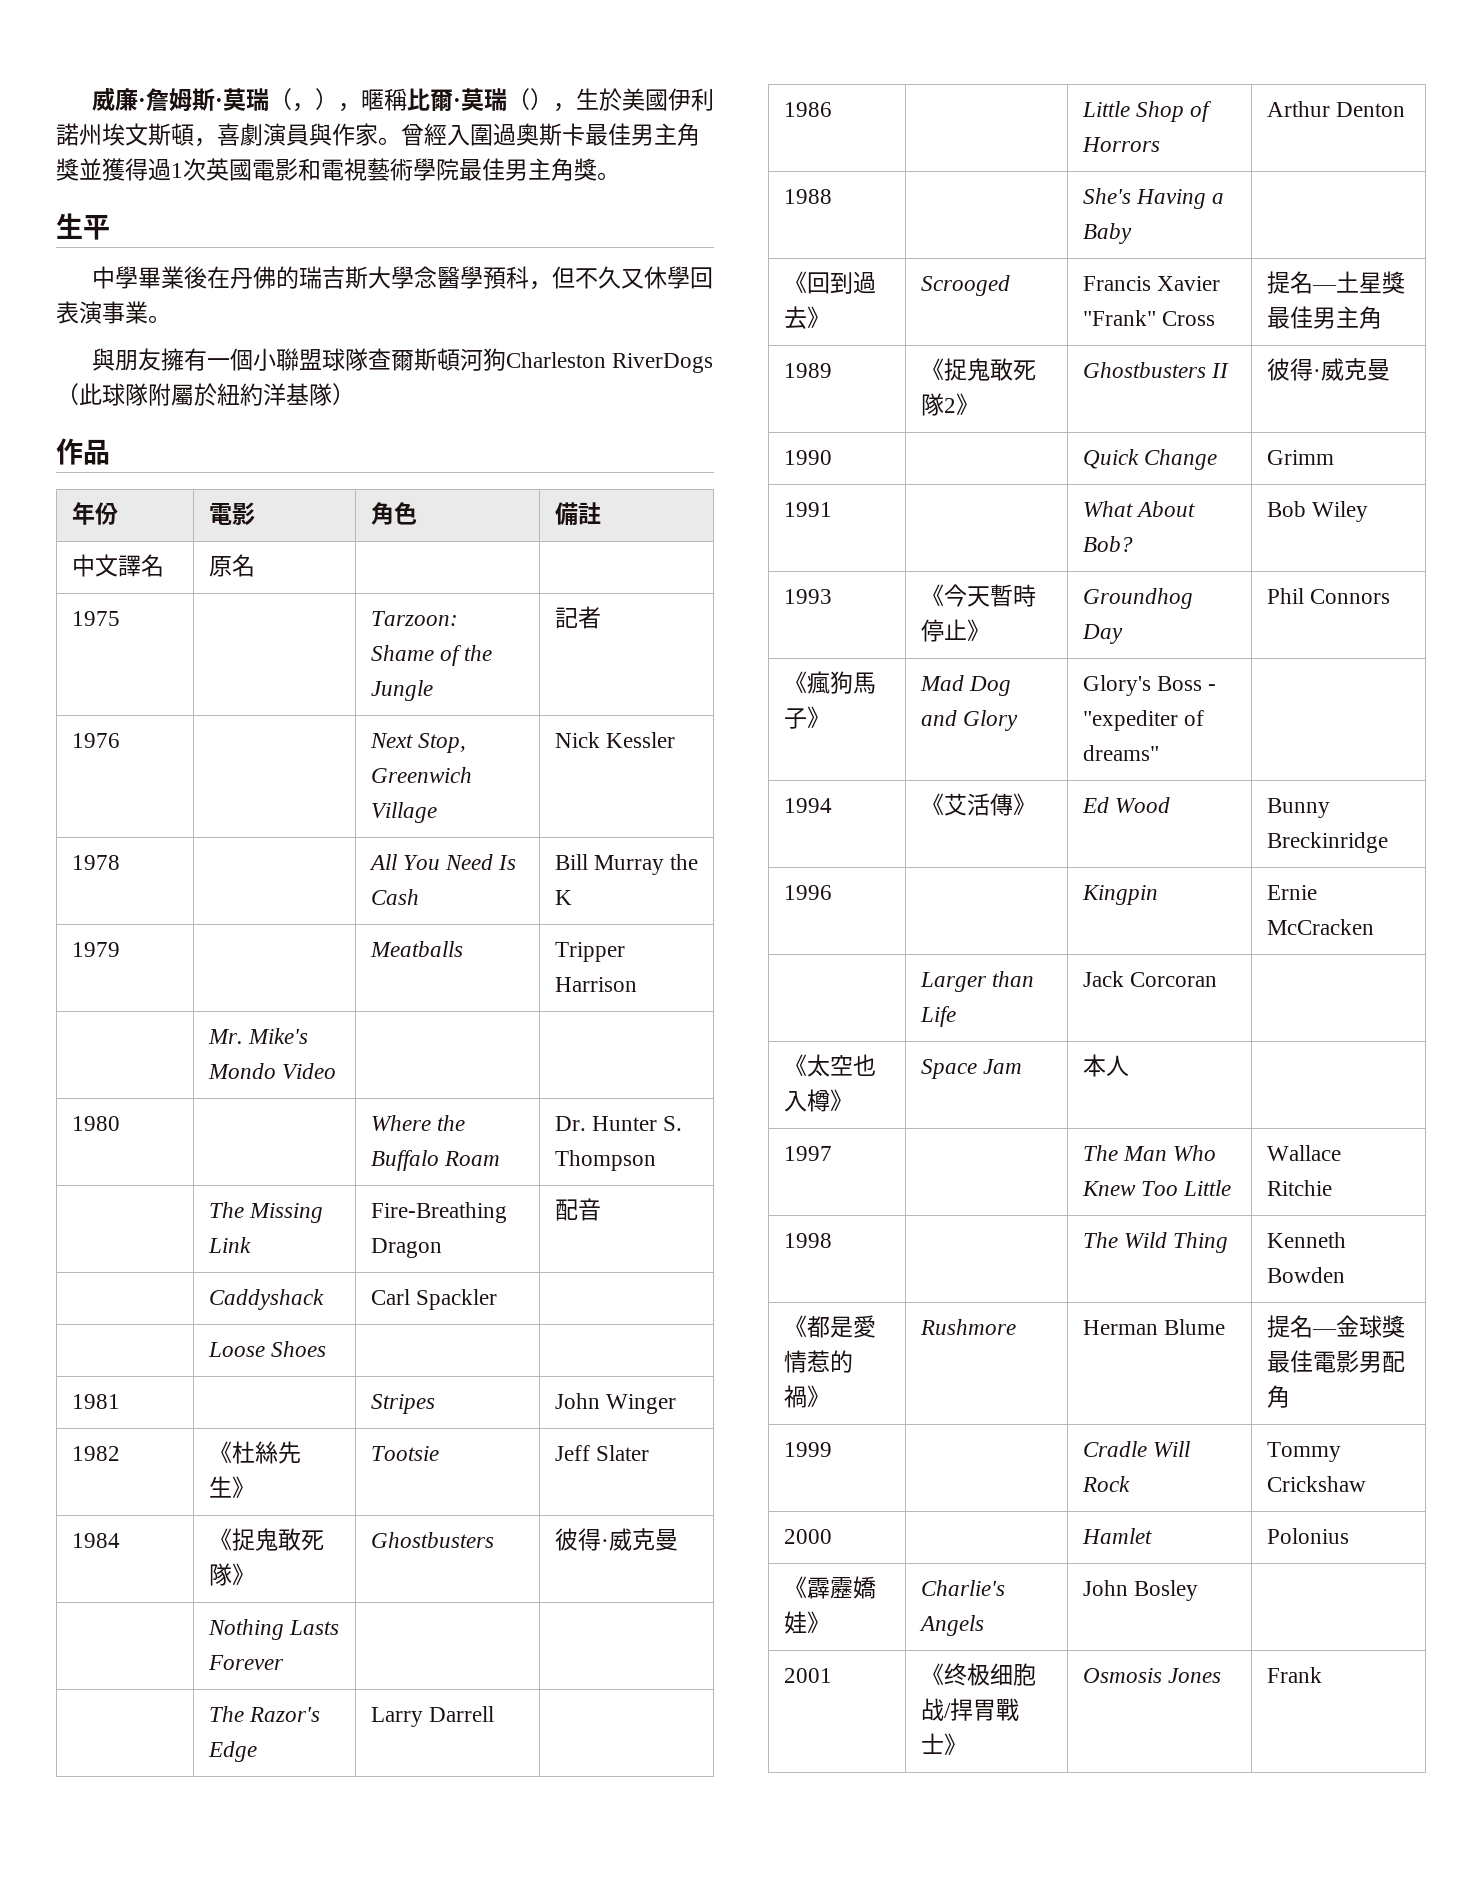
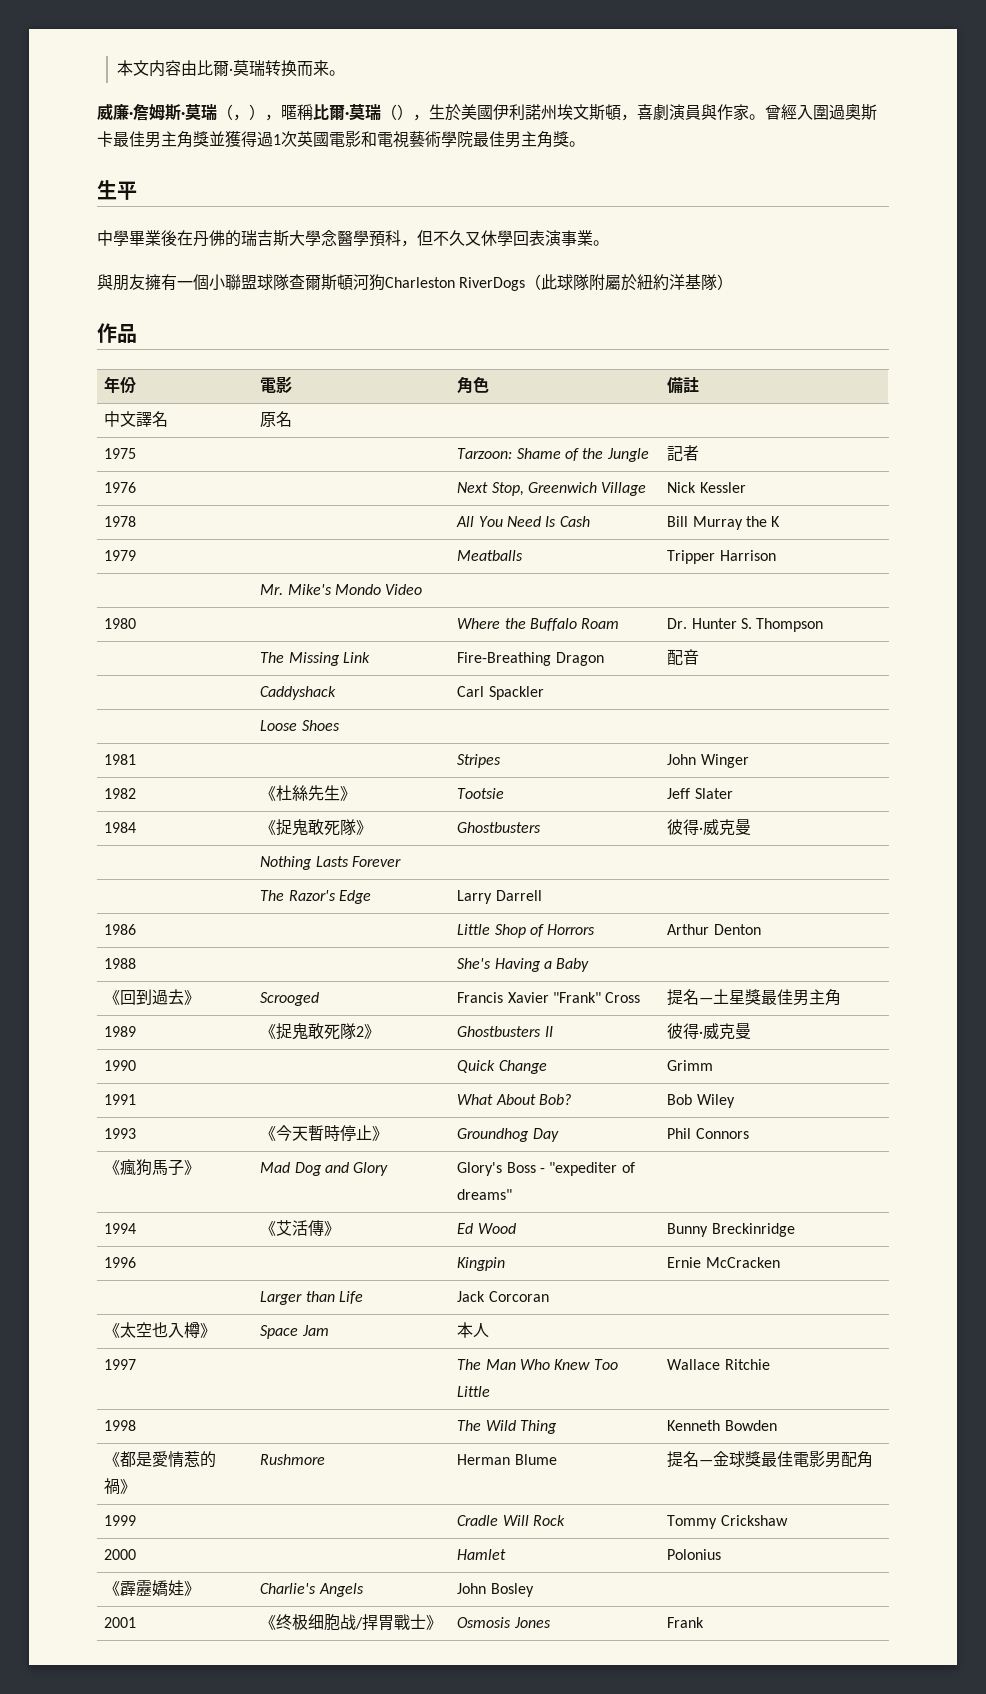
+ 本文内容由比爾·莫瑞转换而来。

